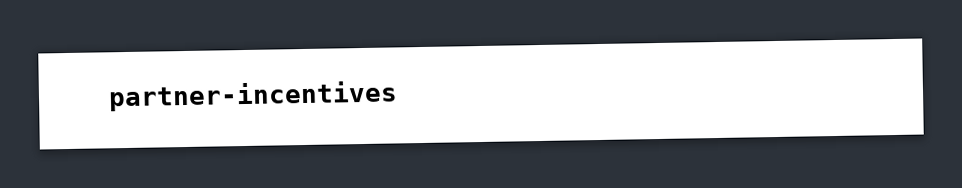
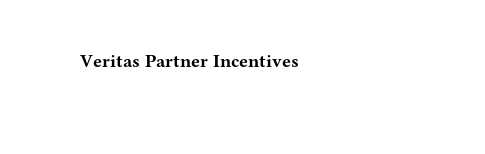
- partner-incentives
+ Veritas Partner Incentives

